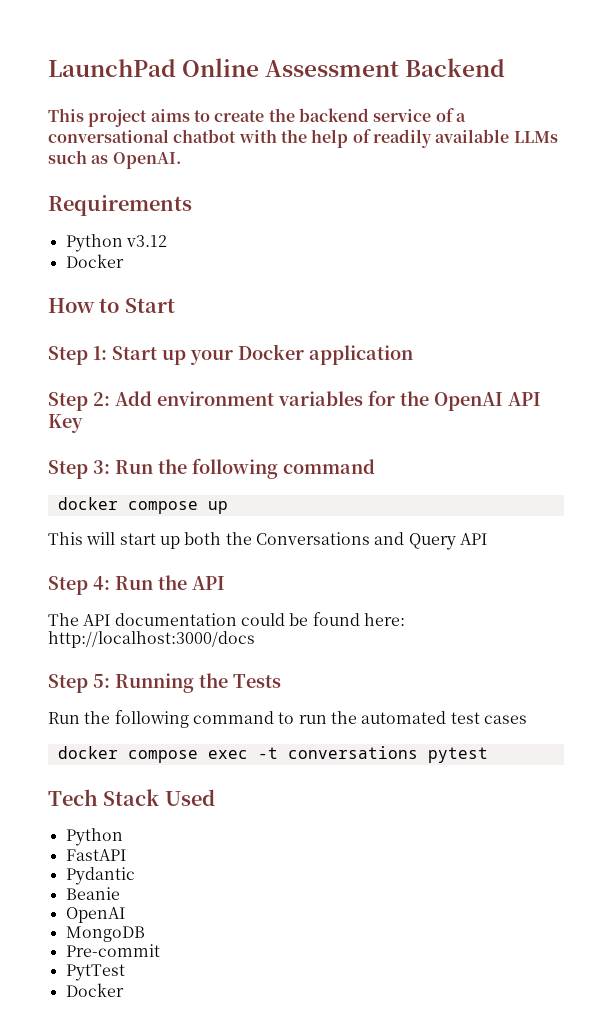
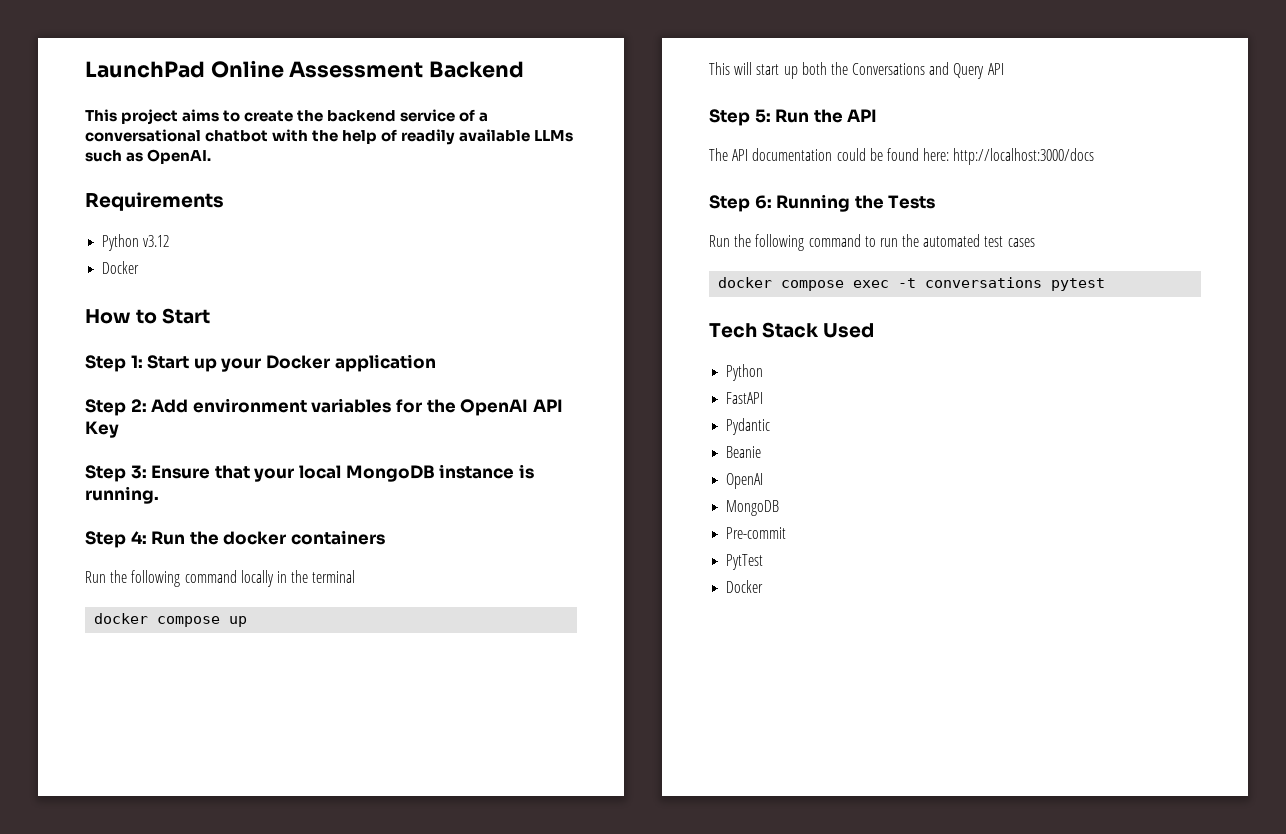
- Step 3: Run the following command
+ Step 3: Ensure that your local MongoDB instance is running.
+ Step 4: Run the docker containers
+ Run the following command locally in the terminal
- Step 4: Run the API
+ Step 5: Run the API
- Step 5: Running the Tests
+ Step 6: Running the Tests

